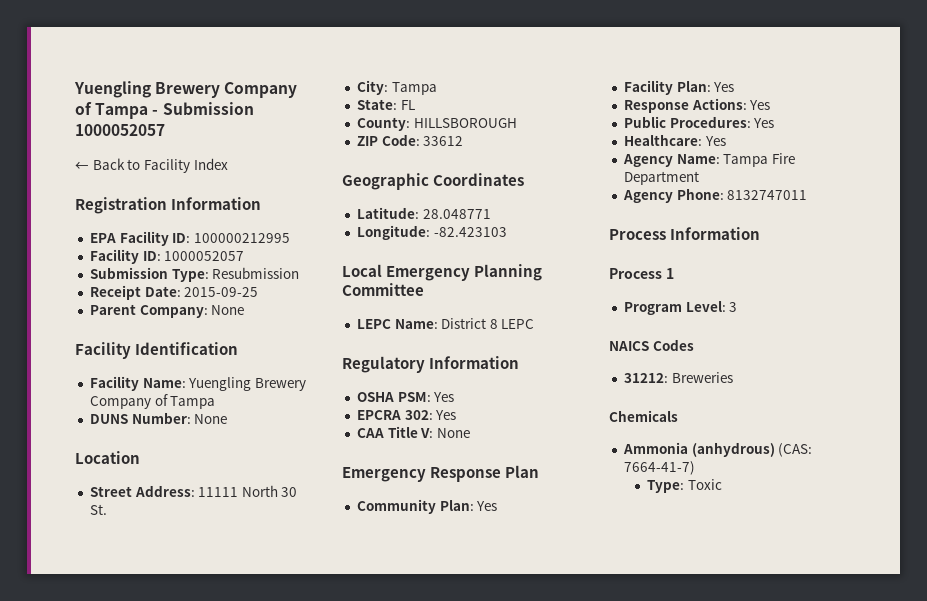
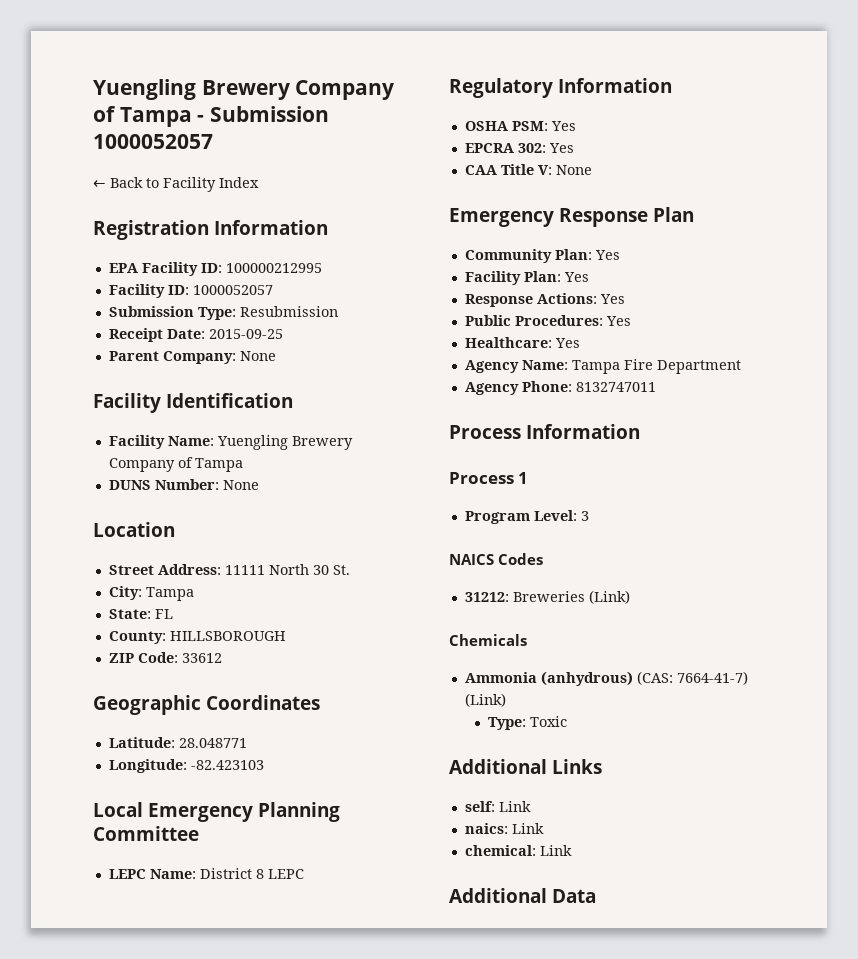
- 31212: Breweries
+ 31212: Breweries (Link)
- Ammonia (anhydrous) (CAS: 7664-41-7)
+ Ammonia (anhydrous) (CAS: 7664-41-7) (Link)
+ Additional Links
+ self: Link
+ naics: Link
+ chemical: Link
+ Additional Data

